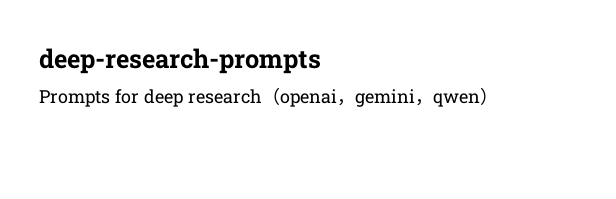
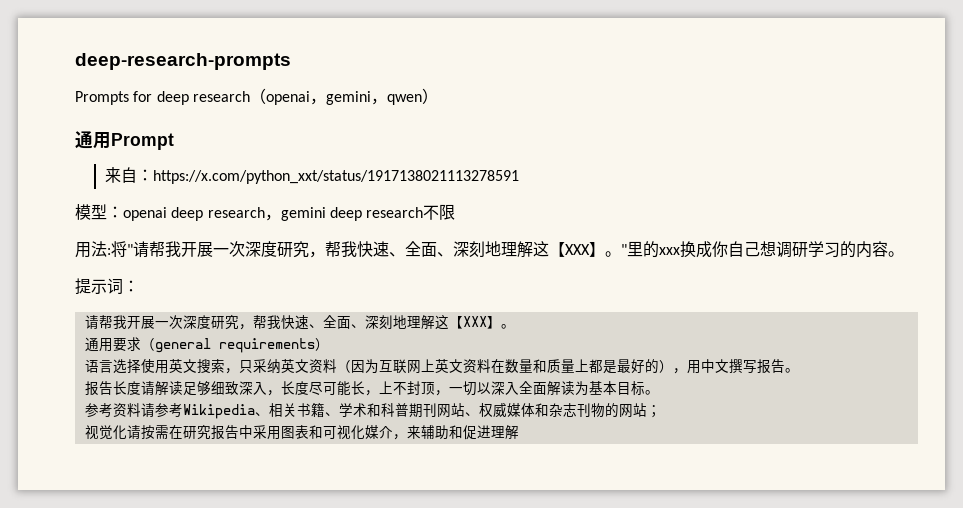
+ 通用Prompt
+ 来自：https://x.com/python_xxt/status/1917138021113278591
+ 模型：openai deep research，gemini deep research不限
+ 用法:将"请帮我开展一次深度研究，帮我快速、全面、深刻地理解这【XXX】。"里的xxx换成你自己想调研学习的内容。
+ 提示词：
+ 请帮我开展一次深度研究，帮我快速、全面、深刻地理解这【XXX】。
+ 通用要求（general requirements）
+ 语言选择使用英文搜索，只采纳英文资料（因为互联网上英文资料在数量和质量上都是最好的），用中文撰写报告。
+ 报告长度请解读足够细致深入，长度尽可能长，上不封顶，一切以深入全面解读为基本目标。
+ 参考资料请参考Wikipedia、相关书籍、学术和科普期刊网站、权威媒体和杂志刊物的网站；
+ 视觉化请按需在研究报告中采用图表和可视化媒介，来辅助和促进理解

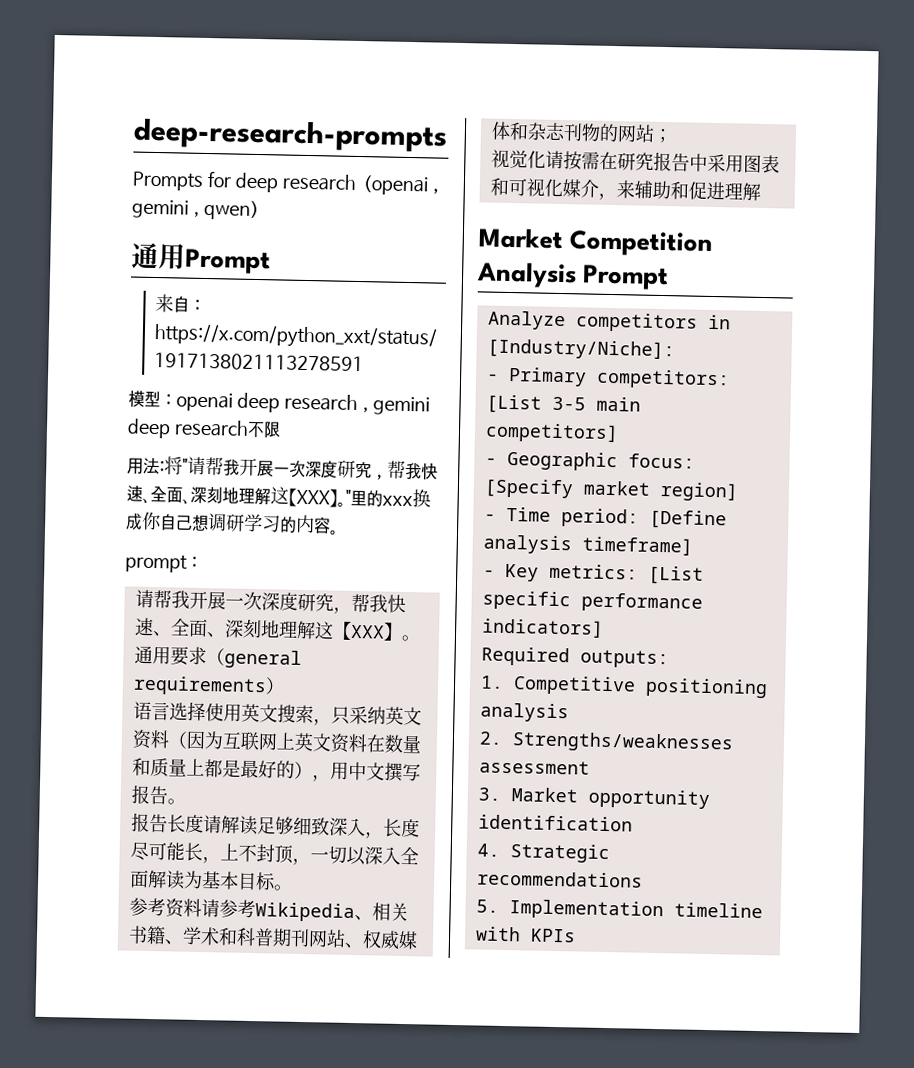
- 提示词：
+ prompt：
+ Market Competition Analysis Prompt
+ Analyze competitors in [Industry/Niche]:
+ - Primary competitors: [List 3-5 main competitors]
+ - Geographic focus: [Specify market region]
+ - Time period: [Define analysis timeframe]
+ - Key metrics: [List specific performance indicators]
+ Required outputs:
+ 1. Competitive positioning analysis
+ 2. Strengths/weaknesses assessment
+ 3. Market opportunity identification
+ 4. Strategic recommendations
+ 5. Implementation timeline with KPIs

